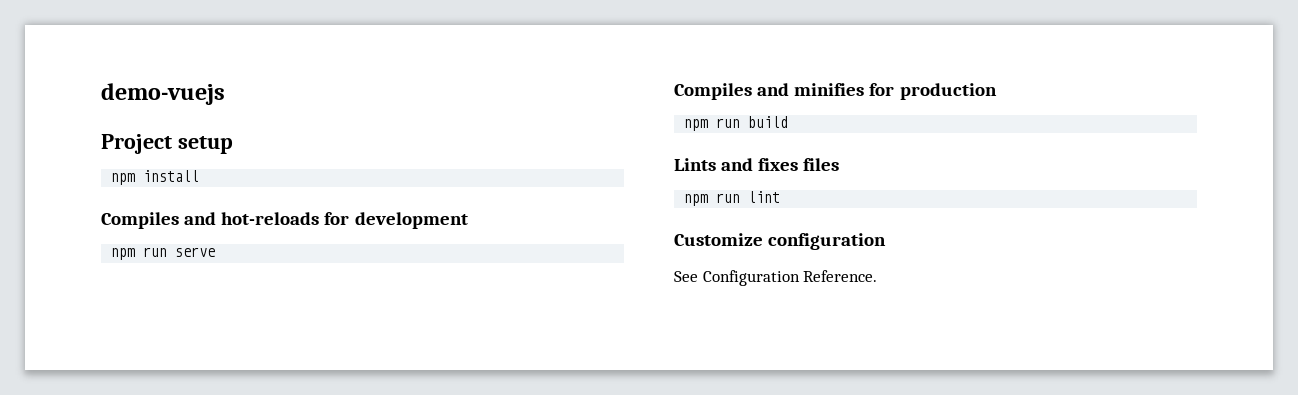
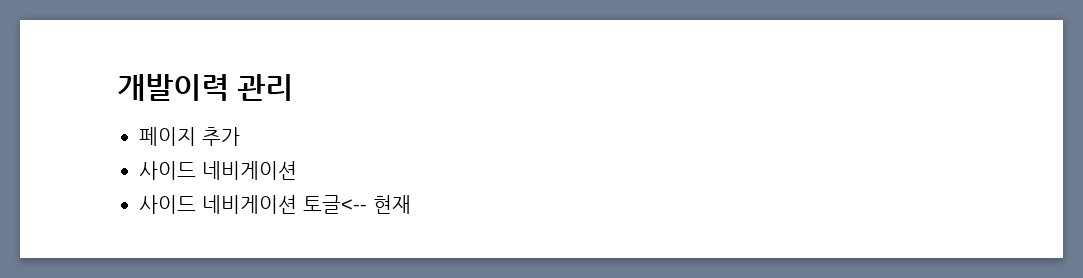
- demo-vuejs
- Project setup
- npm install
- Compiles and hot-reloads for development
- npm run serve
- Compiles and minifies for production
- npm run build
- Lints and fixes files
- npm run lint
- Customize configuration
- See Configuration Reference.
+ 개발이력 관리
+ 페이지 추가
+ 사이드 네비게이션
+ 사이드 네비게이션 토글<-- 현재

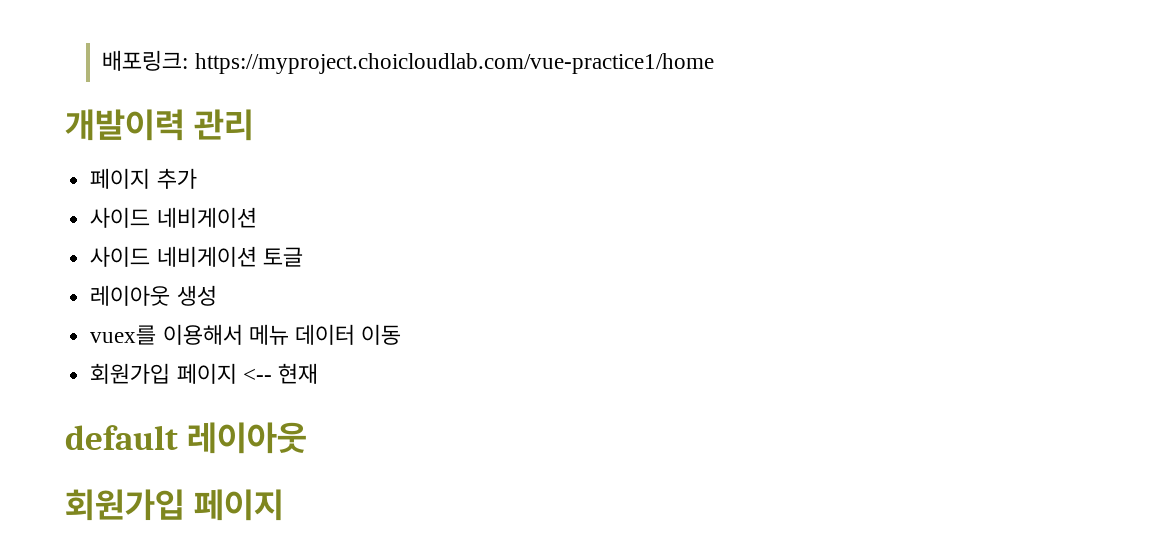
+ 배포링크: https://myproject.choicloudlab.com/vue-practice1/home
- 사이드 네비게이션 토글<-- 현재
+ 사이드 네비게이션 토글
+ 레이아웃 생성
+ vuex를 이용해서 메뉴 데이터 이동
+ 회원가입 페이지 <-- 현재
+ default 레이아웃
+ 회원가입 페이지

